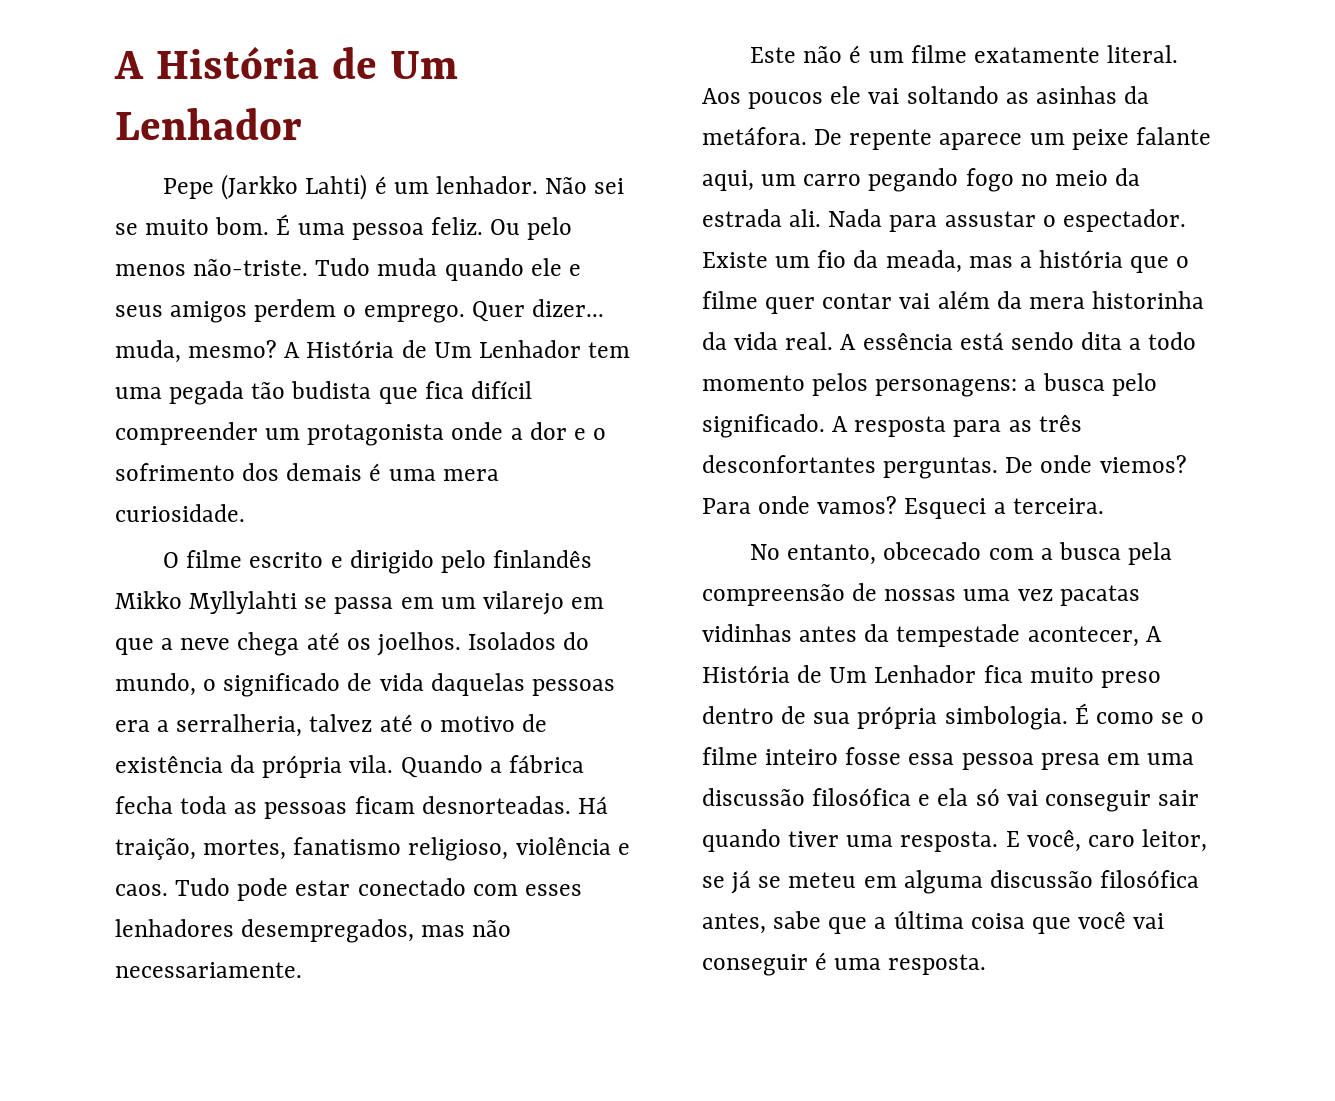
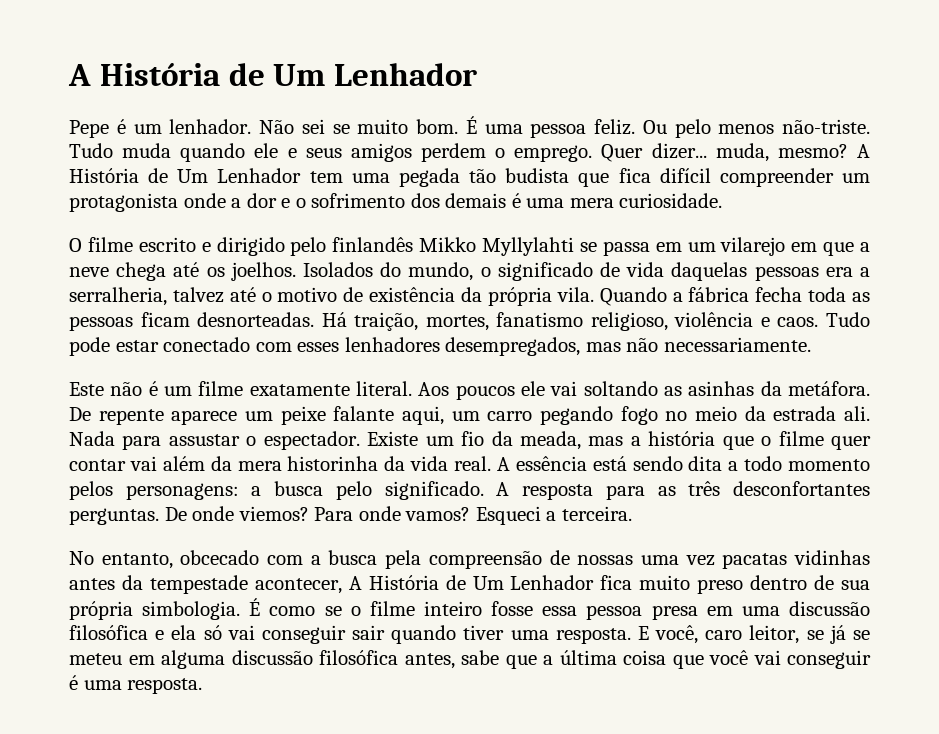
- Pepe (Jarkko Lahti) é um lenhador.
+ Pepe é um lenhador.

